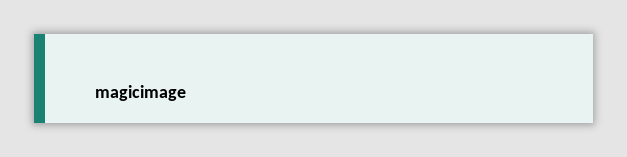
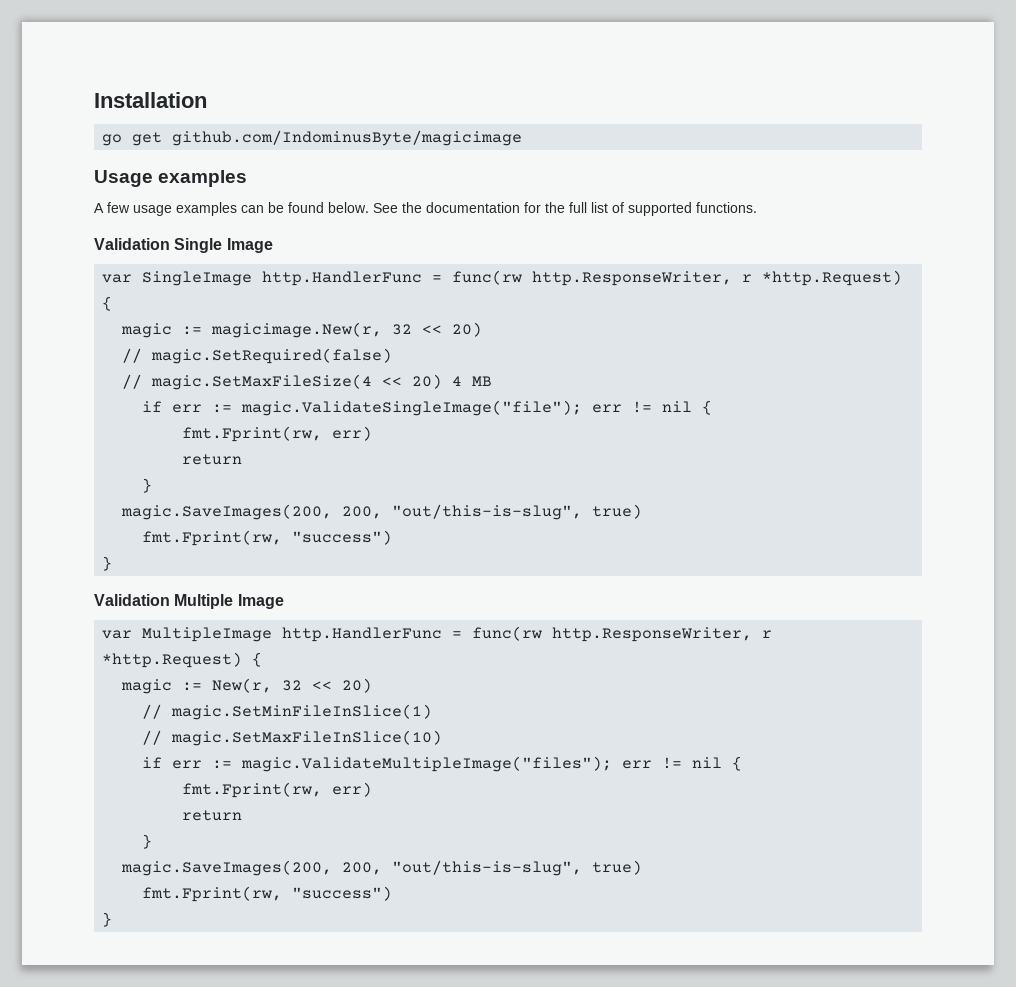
- magicimage
+ Installation
+ go get github.com/IndominusByte/magicimage
+ Usage examples
+ A few usage examples can be found below. See the documentation for the full list of supported functions.
+ Validation Single Image
+ var SingleImage http.HandlerFunc = func(rw http.ResponseWriter, r *http.Request) {
+ magic := magicimage.New(r, 32 << 20)
+ // magic.SetRequired(false)
+ // magic.SetMaxFileSize(4 << 20) 4 MB
+ if err := magic.ValidateSingleImage("file"); err != nil {
+ fmt.Fprint(rw, err)
+ return
+ }
+ magic.SaveImages(200, 200, "out/this-is-slug", true)
+ fmt.Fprint(rw, "success")
+ }
+ Validation Multiple Image
+ var MultipleImage http.HandlerFunc = func(rw http.ResponseWriter, r *http.Request) {
+ magic := New(r, 32 << 20)
+ // magic.SetMinFileInSlice(1)
+ // magic.SetMaxFileInSlice(10)
+ if err := magic.ValidateMultipleImage("files"); err != nil {
+ fmt.Fprint(rw, err)
+ return
+ }
+ magic.SaveImages(200, 200, "out/this-is-slug", true)
+ fmt.Fprint(rw, "success")
+ }

